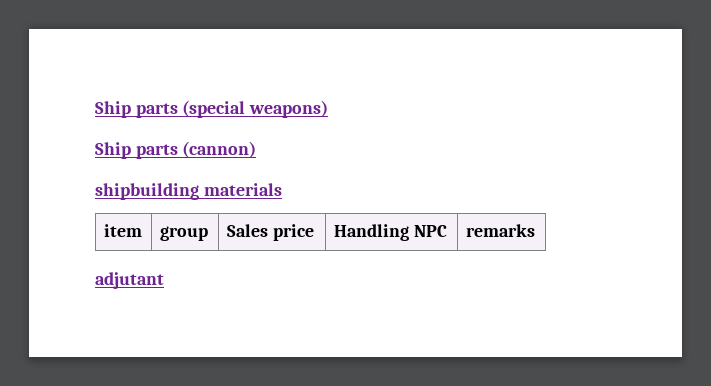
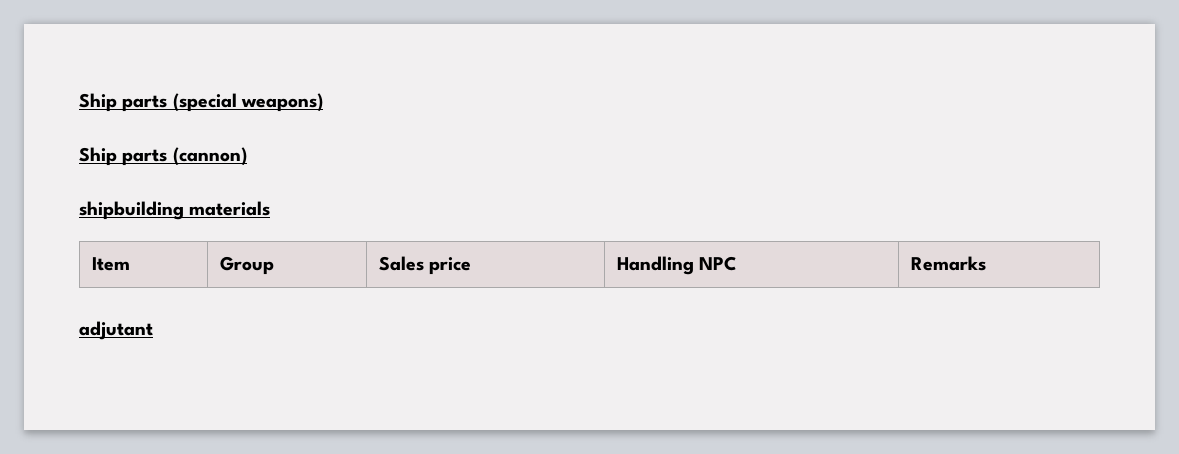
- item | group | Sales price | Handling NPC | remarks
+ Item | Group | Sales price | Handling NPC | Remarks

